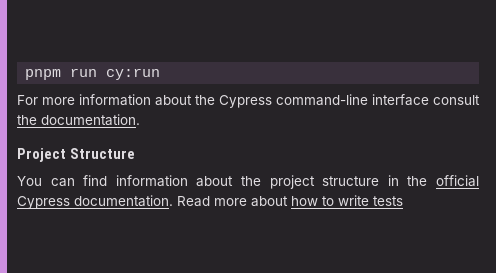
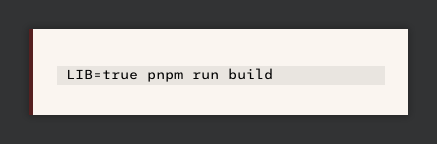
- pnpm run cy:run
- For more information about the Cypress command-line interface consult the documentation.
- Project Structure
- You can find information about the project structure in the official Cypress documentation. Read more about how to write tests
+ LIB=true pnpm run build

